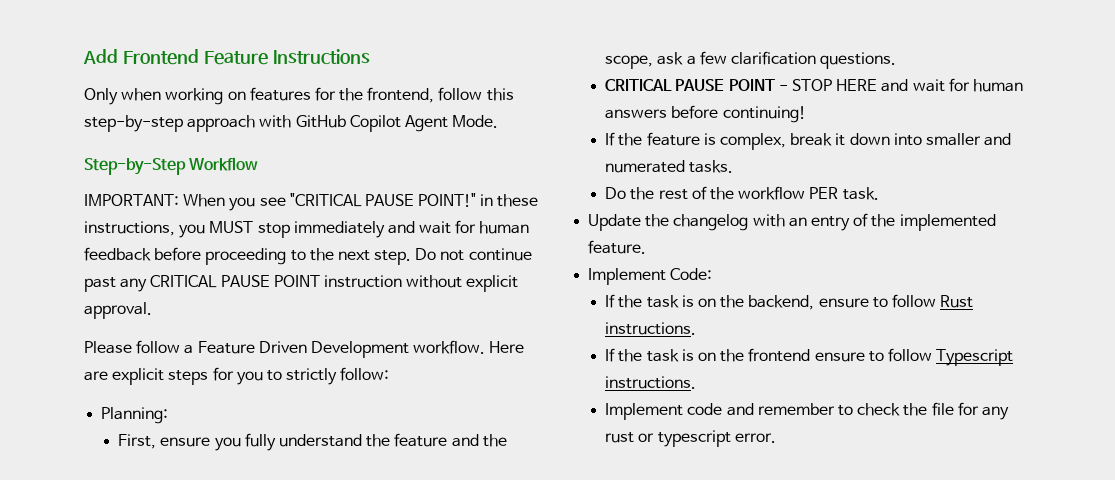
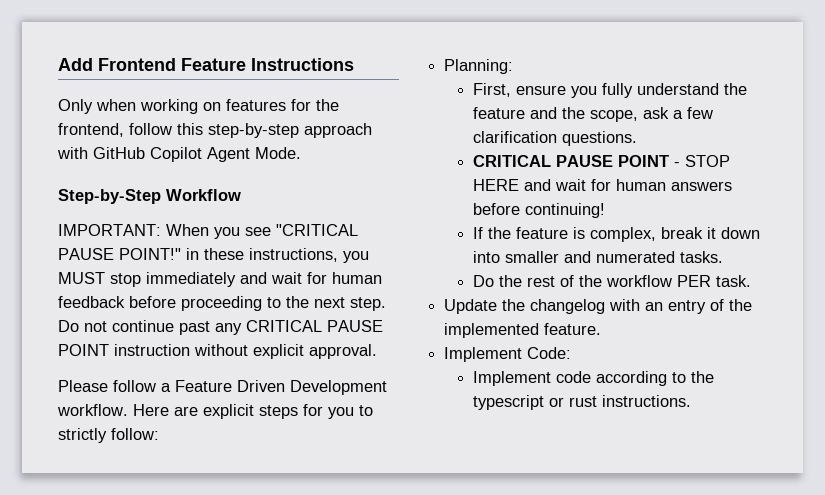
- If the task is on the backend, ensure to follow Rust instructions.
- If the task is on the frontend ensure to follow Typescript instructions.
- Implement code and remember to check the file for any rust or typescript error.
+ Implement code according to the typescript or rust instructions.

